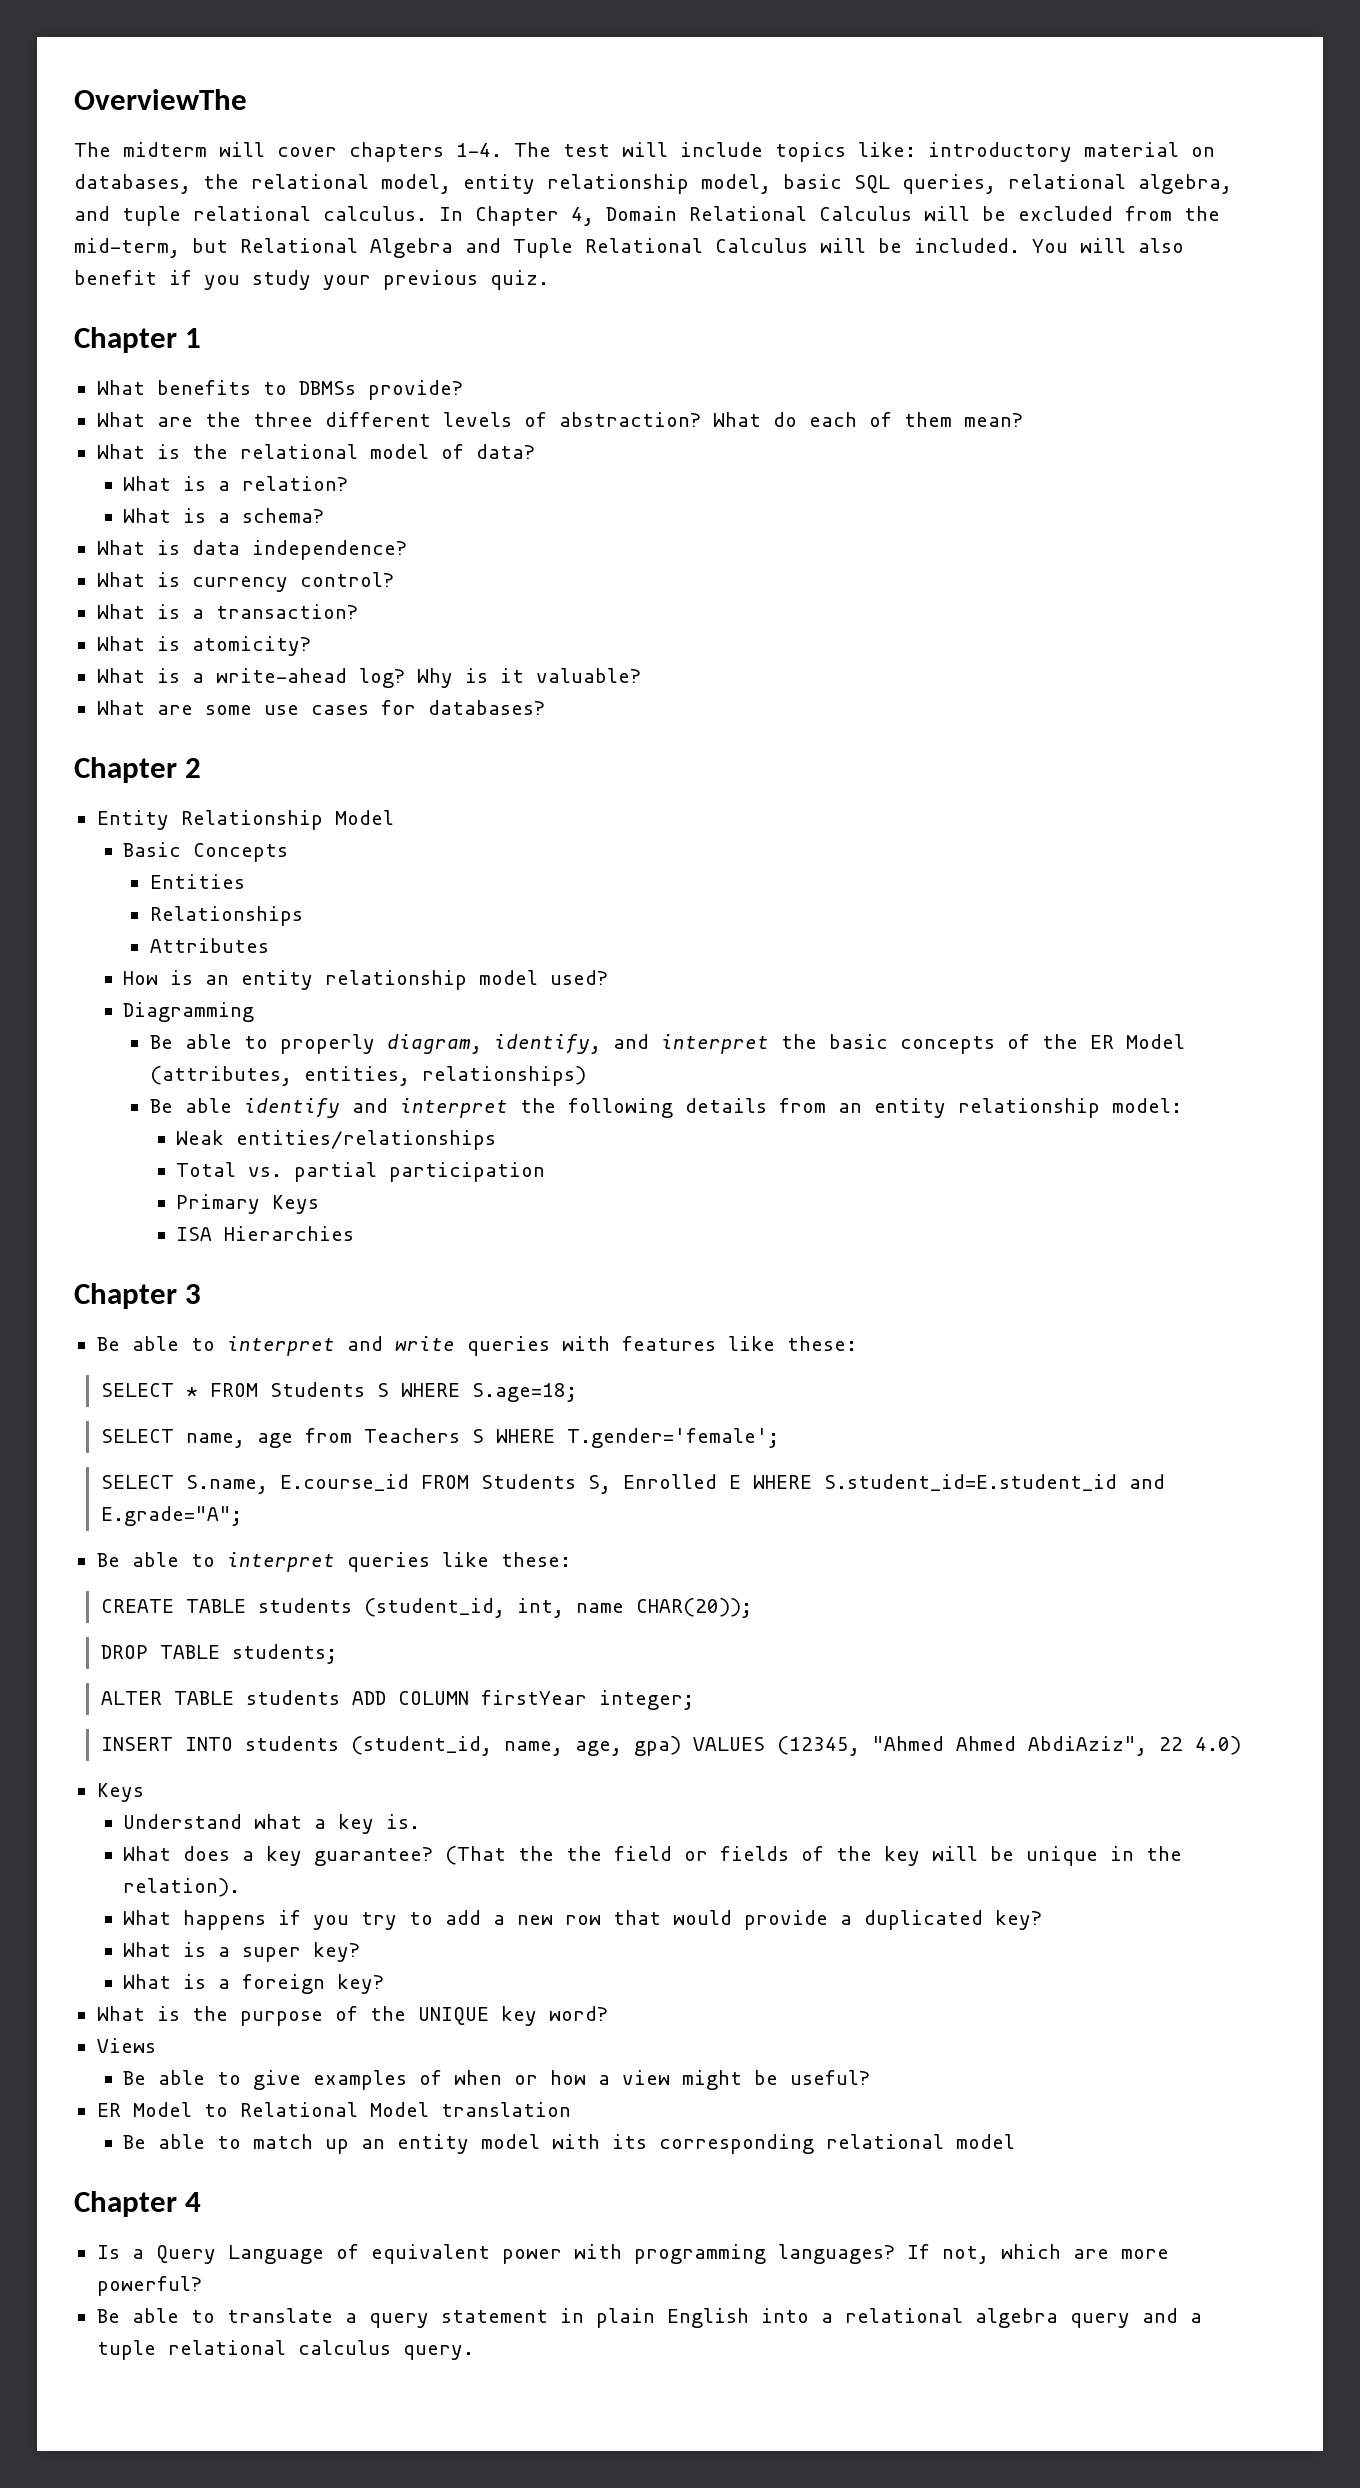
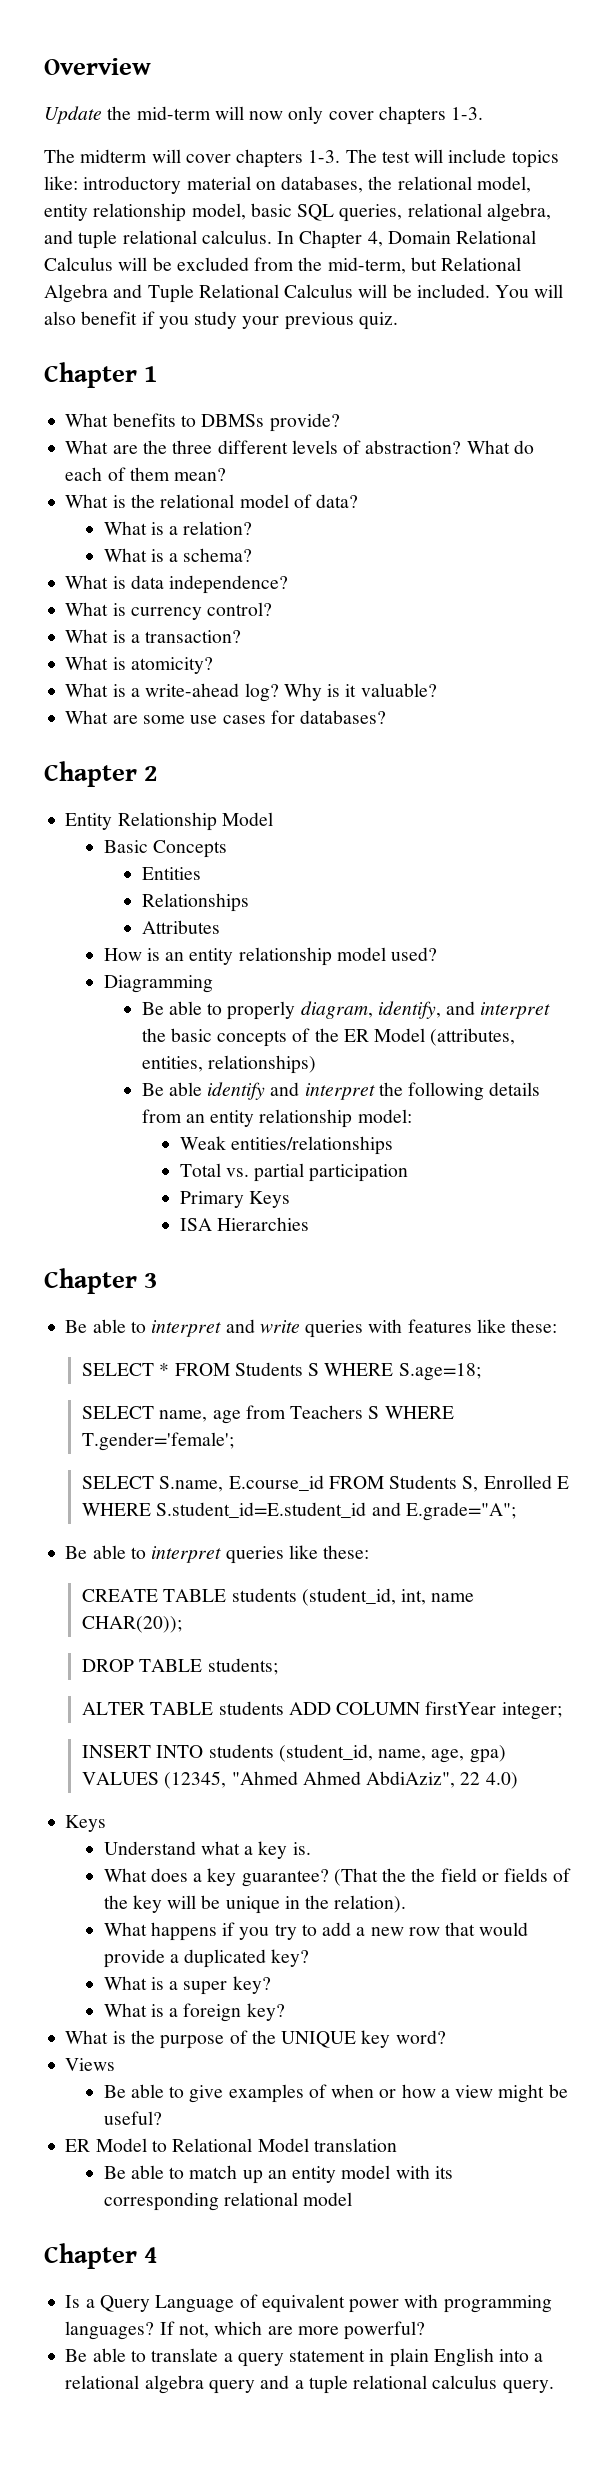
- OverviewThe
+ Overview
+ Update the mid-term will now only cover chapters 1-3.
- The midterm will cover chapters 1-4.
+ The midterm will cover chapters 1-3.

